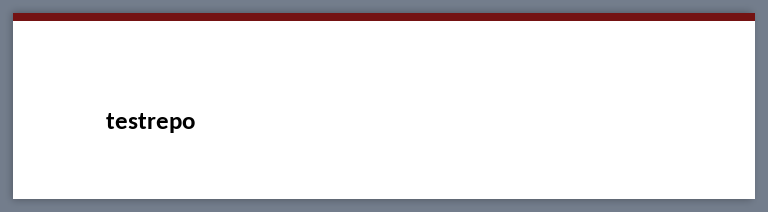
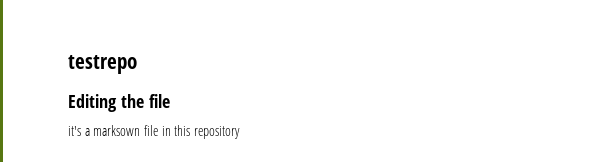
+ Editing the file
+ it's a marksown file in this repository

